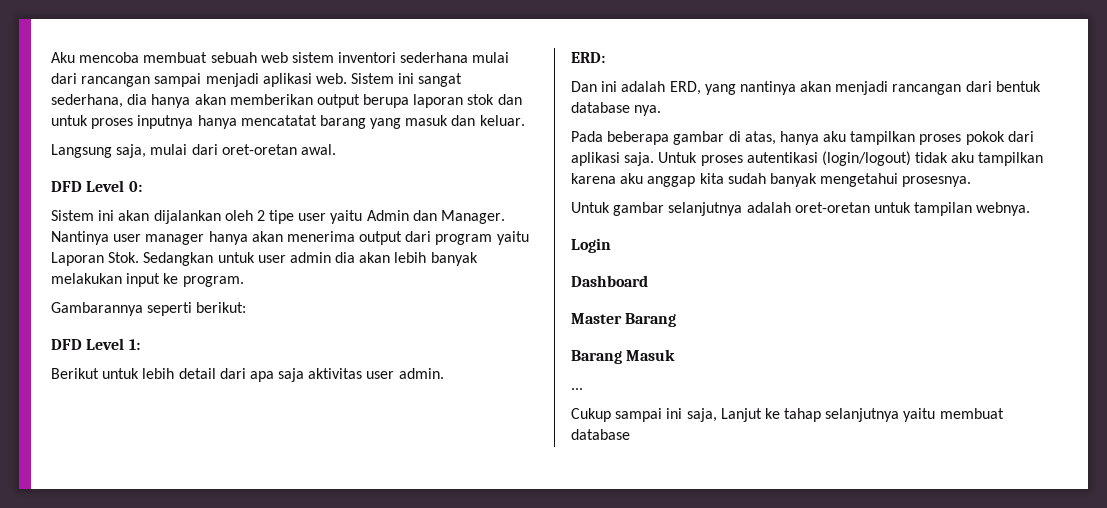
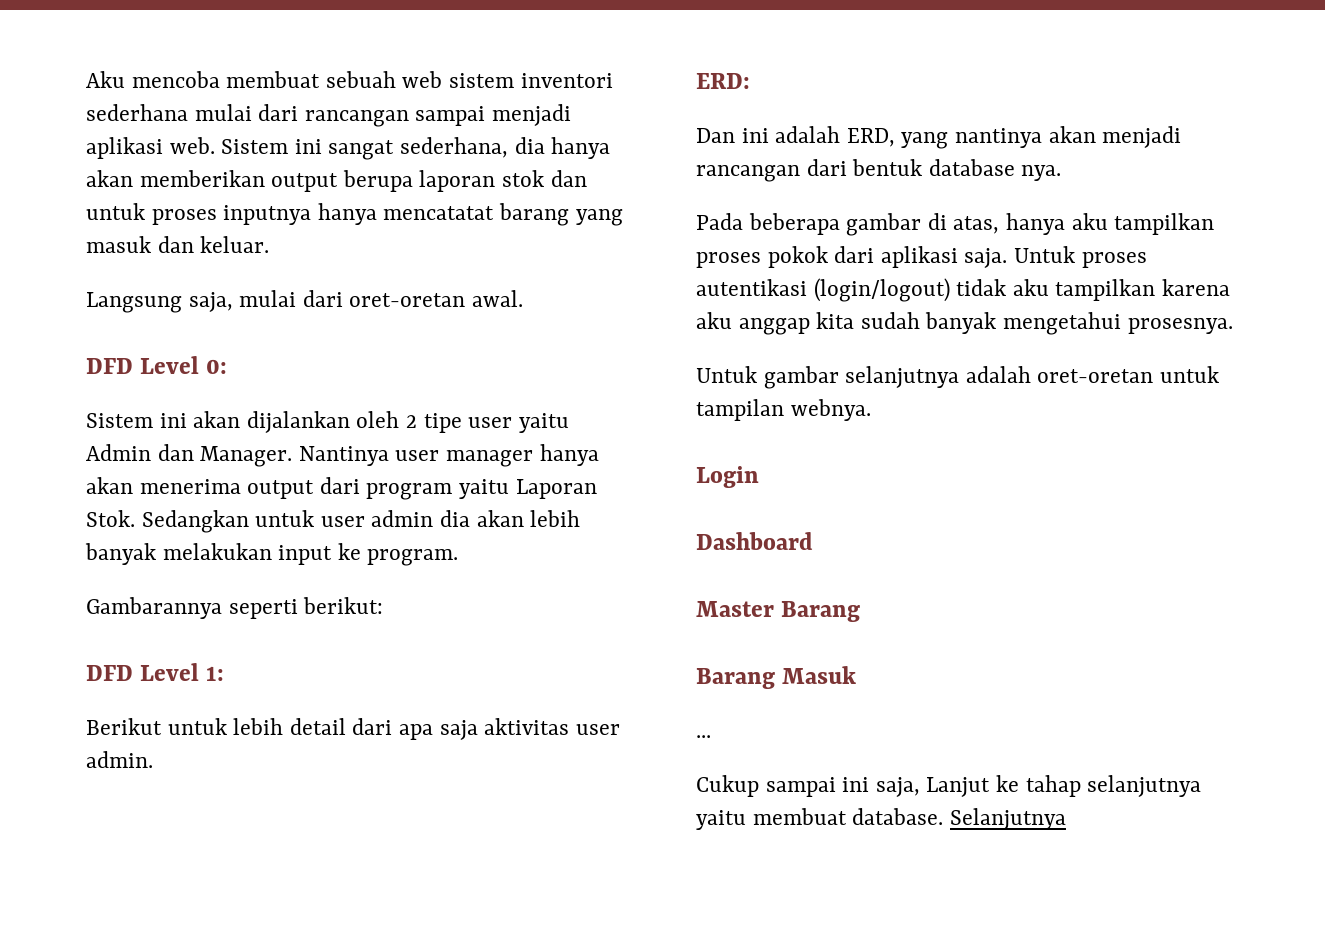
- Cukup sampai ini saja, Lanjut ke tahap selanjutnya yaitu membuat database
+ Cukup sampai ini saja, Lanjut ke tahap selanjutnya yaitu membuat database. Selanjutnya

